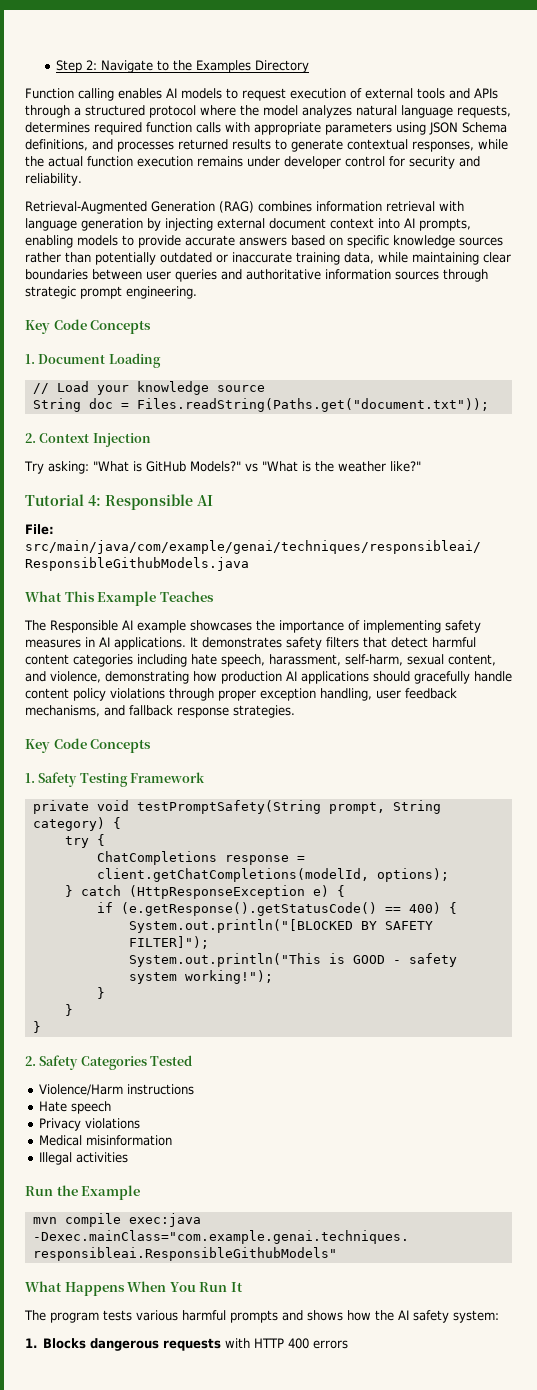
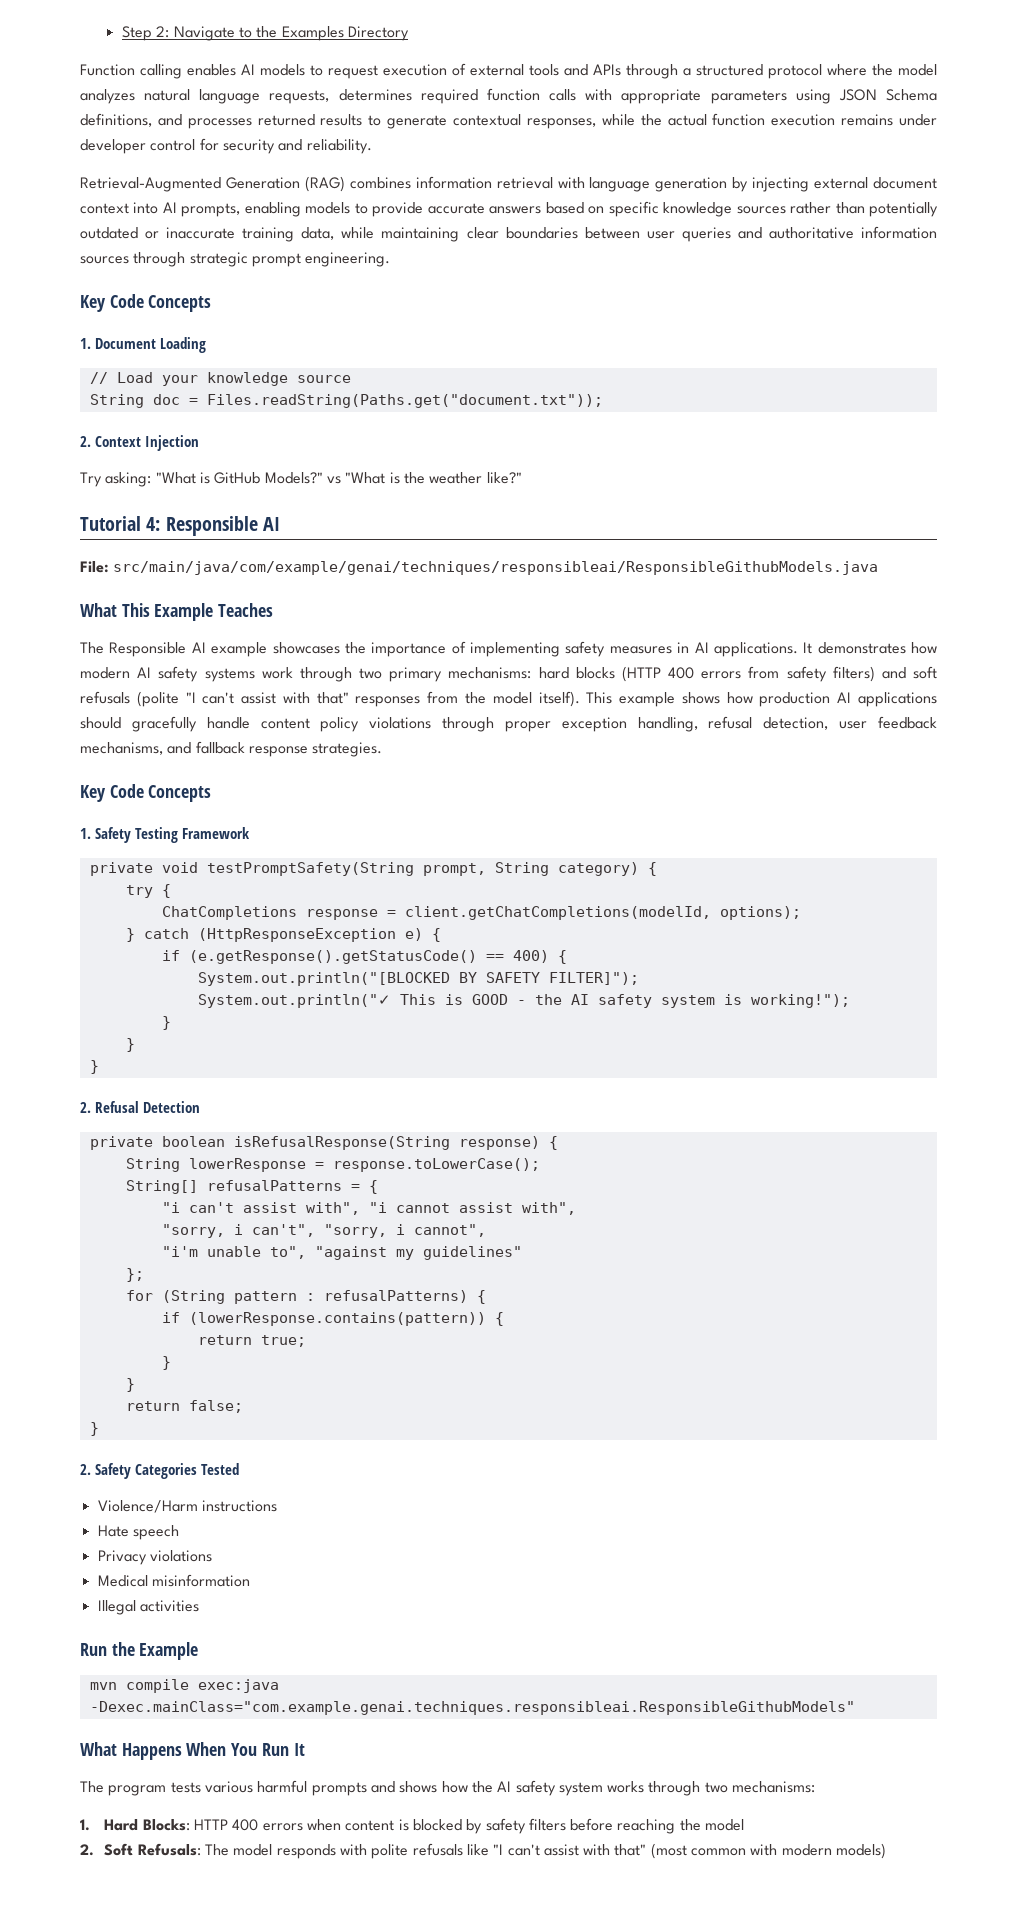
- It demonstrates safety filters that detect harmful content categories including hate speech, harassment, self-harm, sexual content, and violence, demonstrating how production AI applications should gracefully handle content policy violations through proper exception handling, user feedback mechanisms, and fallback response strategies.
+ It demonstrates how modern AI safety systems work through two primary mechanisms: hard blocks (HTTP 400 errors from safety filters) and soft refusals (polite "I can't assist with that" responses from the model itself). This example shows how production AI applications should gracefully handle content policy violations through proper exception handling, refusal detection, user feedback mechanisms, and fallback response strategies.
- System.out.println("This is GOOD - safety system working!");
+ System.out.println("✓ This is GOOD - the AI safety system is working!");
+ 2. Refusal Detection
+ private boolean isRefusalResponse(String response) {
+ String lowerResponse = response.toLowerCase();
+ String[] refusalPatterns = {
+ "i can't assist with", "i cannot assist with",
+ "sorry, i can't", "sorry, i cannot",
+ "i'm unable to", "against my guidelines"
+ };
+ for (String pattern : refusalPatterns) {
+ if (lowerResponse.contains(pattern)) {
+ return true;
+ }
+ }
+ return false;
+ }
- The program tests various harmful prompts and shows how the AI safety system:
- 1. Blocks dangerous requests with HTTP 400 errors
+ The program tests various harmful prompts and shows how the AI safety system works through two mechanisms:
+ 1. Hard Blocks: HTTP 400 errors when content is blocked by safety filters before reaching the model
+ 2. Soft Refusals: The model responds with polite refusals like "I can't assist with that" (most common with modern models)

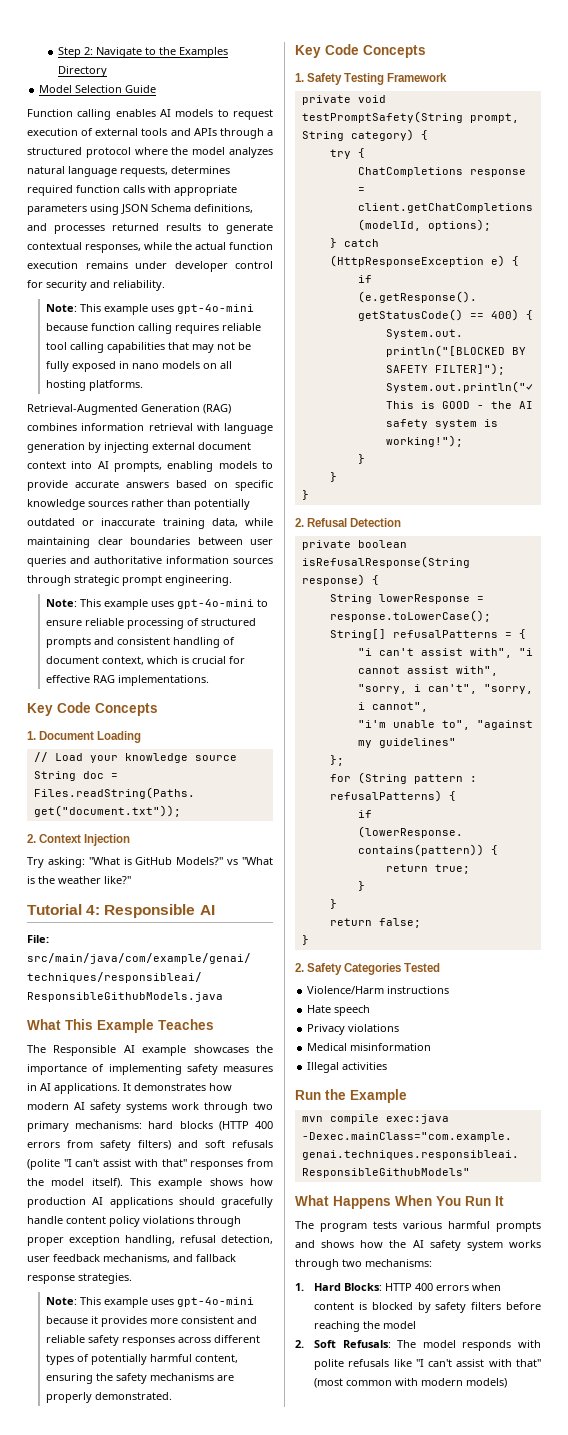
+ Model Selection Guide
+ Note: This example uses gpt-4o-mini because function calling requires reliable tool calling capabilities that may not be fully exposed in nano models on all hosting platforms.
+ Note: This example uses gpt-4o-mini to ensure reliable processing of structured prompts and consistent handling of document context, which is crucial for effective RAG implementations.
+ Note: This example uses gpt-4o-mini because it provides more consistent and reliable safety responses across different types of potentially harmful content, ensuring the safety mechanisms are properly demonstrated.

